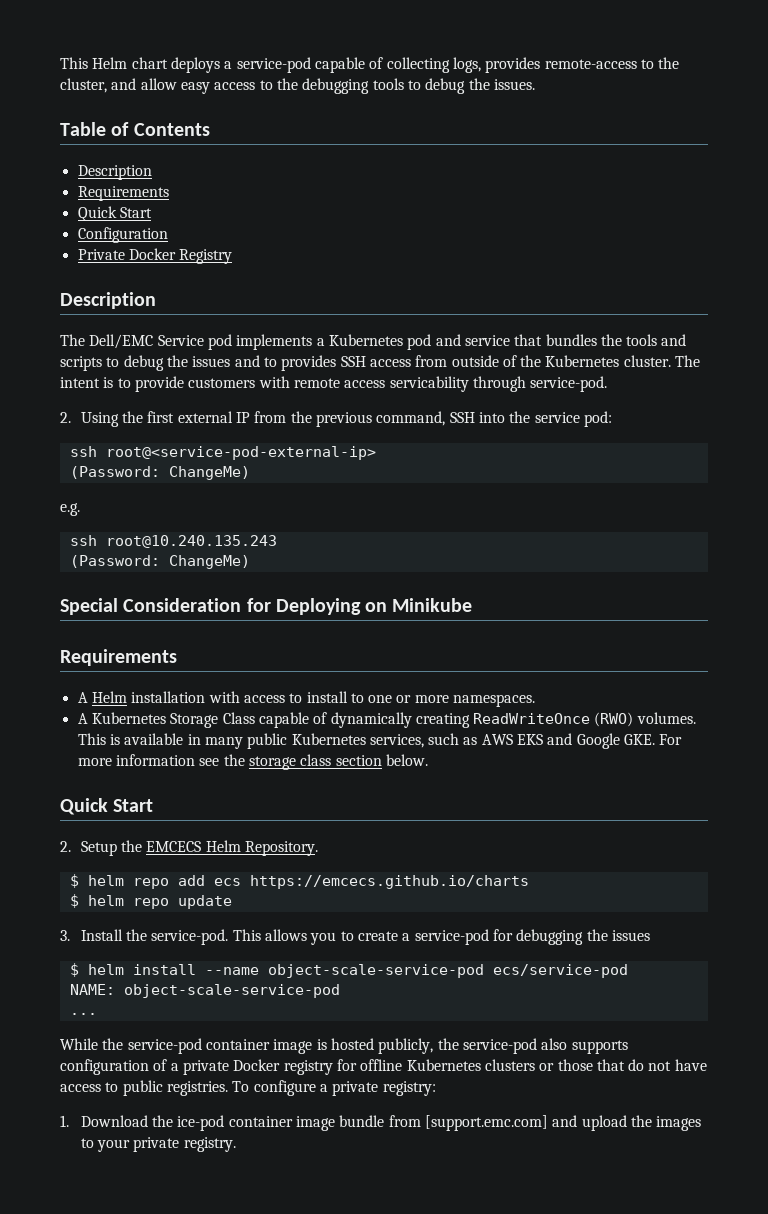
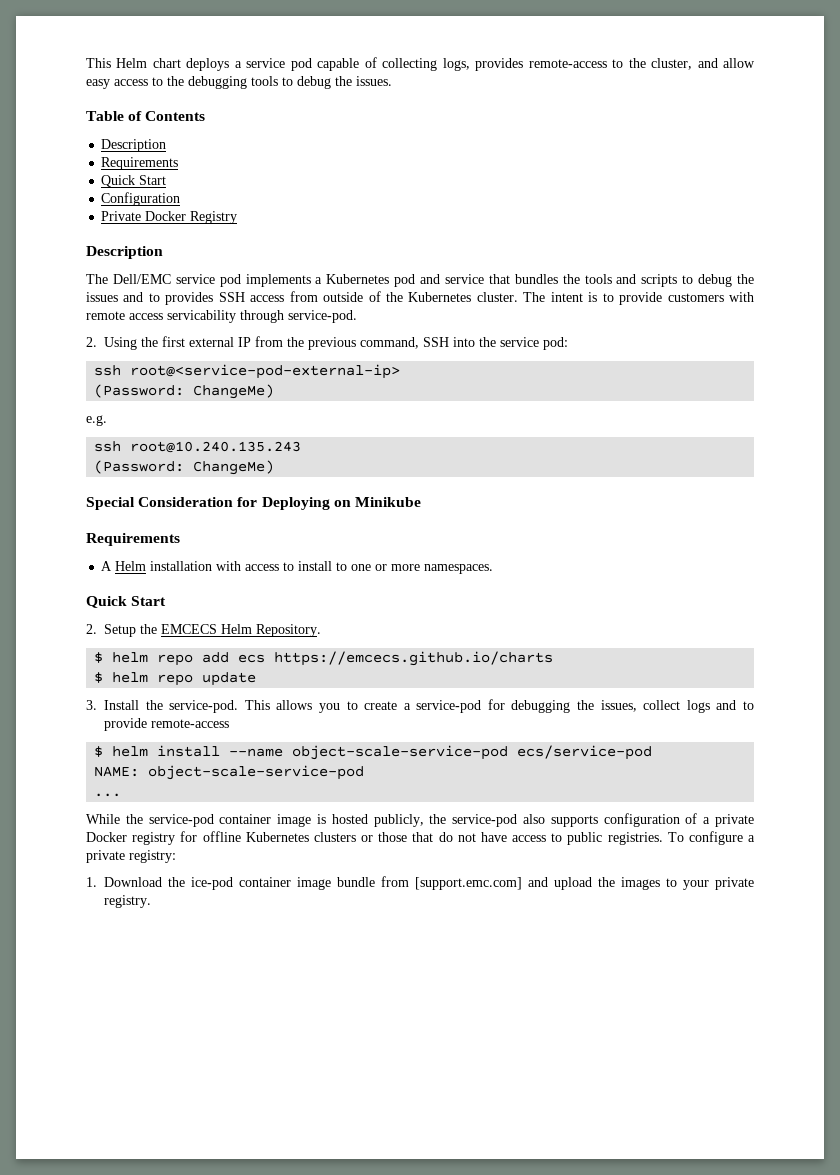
- This Helm chart deploys a service-pod capable of collecting logs, provides remote-access to the cluster, and allow easy access to the debugging tools to debug the issues.
+ This Helm chart deploys a service pod capable of collecting logs, provides remote-access to the cluster, and allow easy access to the debugging tools to debug the issues.
- The Dell/EMC Service pod implements a Kubernetes pod and service that bundles the tools and scripts to debug the issues and to provides SSH access from outside of the Kubernetes cluster.
+ The Dell/EMC service pod implements a Kubernetes pod and service that bundles the tools and scripts to debug the issues and to provides SSH access from outside of the Kubernetes cluster.
- A Kubernetes Storage Class capable of dynamically creating ReadWriteOnce (RWO) volumes. This is available in many public Kubernetes services, such as AWS EKS and Google GKE. For more information see the storage class section below.
- This allows you to create a service-pod for debugging the issues
+ This allows you to create a service-pod for debugging the issues, collect logs and to provide remote-access

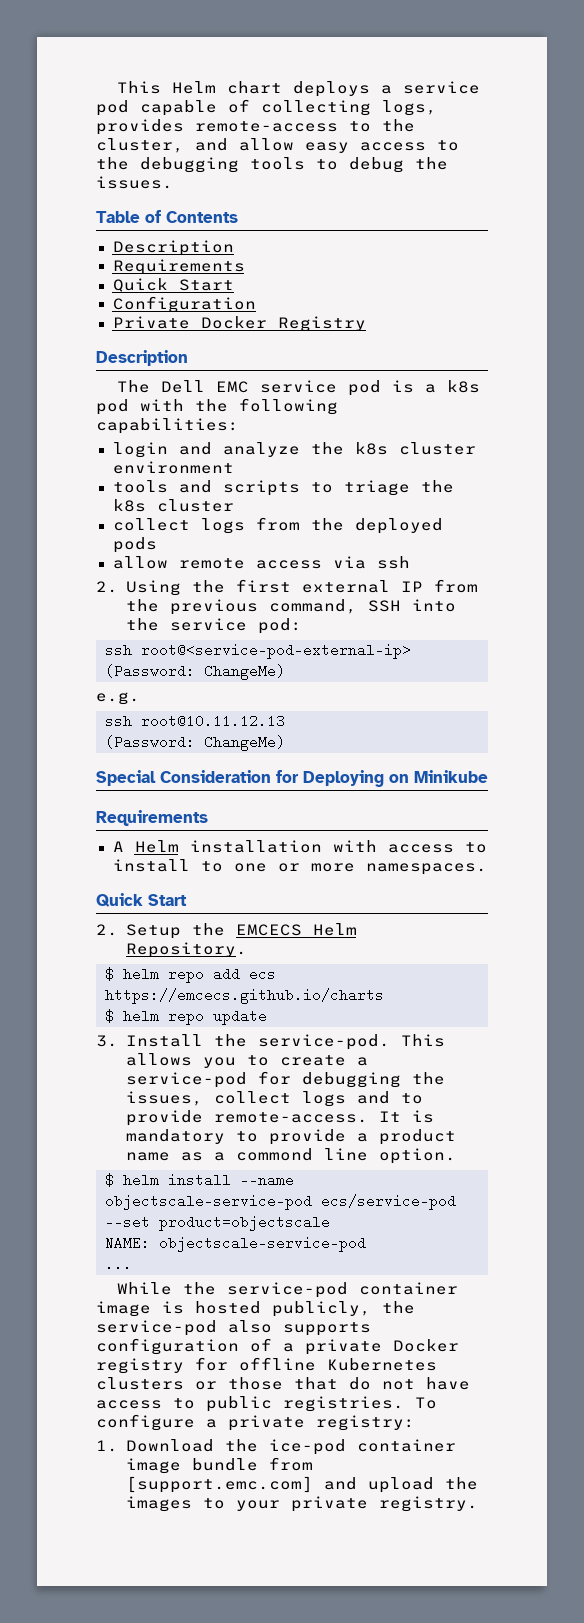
- The Dell/EMC service pod implements a Kubernetes pod and service that bundles the tools and scripts to debug the issues and to provides SSH access from outside of the Kubernetes cluster. The intent is to provide customers with remote access servicability through service-pod.
+ The Dell EMC service pod is a k8s pod with the following capabilities:
+ login and analyze the k8s cluster environment
+ tools and scripts to triage the k8s cluster
+ collect logs from the deployed pods
+ allow remote access via ssh
- ssh root@10.240.135.243
+ ssh root@10.11.12.13
- This allows you to create a service-pod for debugging the issues, collect logs and to provide remote-access
+ This allows you to create a service-pod for debugging the issues, collect logs and to provide remote-access. It is mandatory to provide a product name as a commond line option.
- $ helm install --name object-scale-service-pod ecs/service-pod
+ $ helm install --name objectscale-service-pod ecs/service-pod --set product=objectscale
- NAME: object-scale-service-pod
+ NAME: objectscale-service-pod

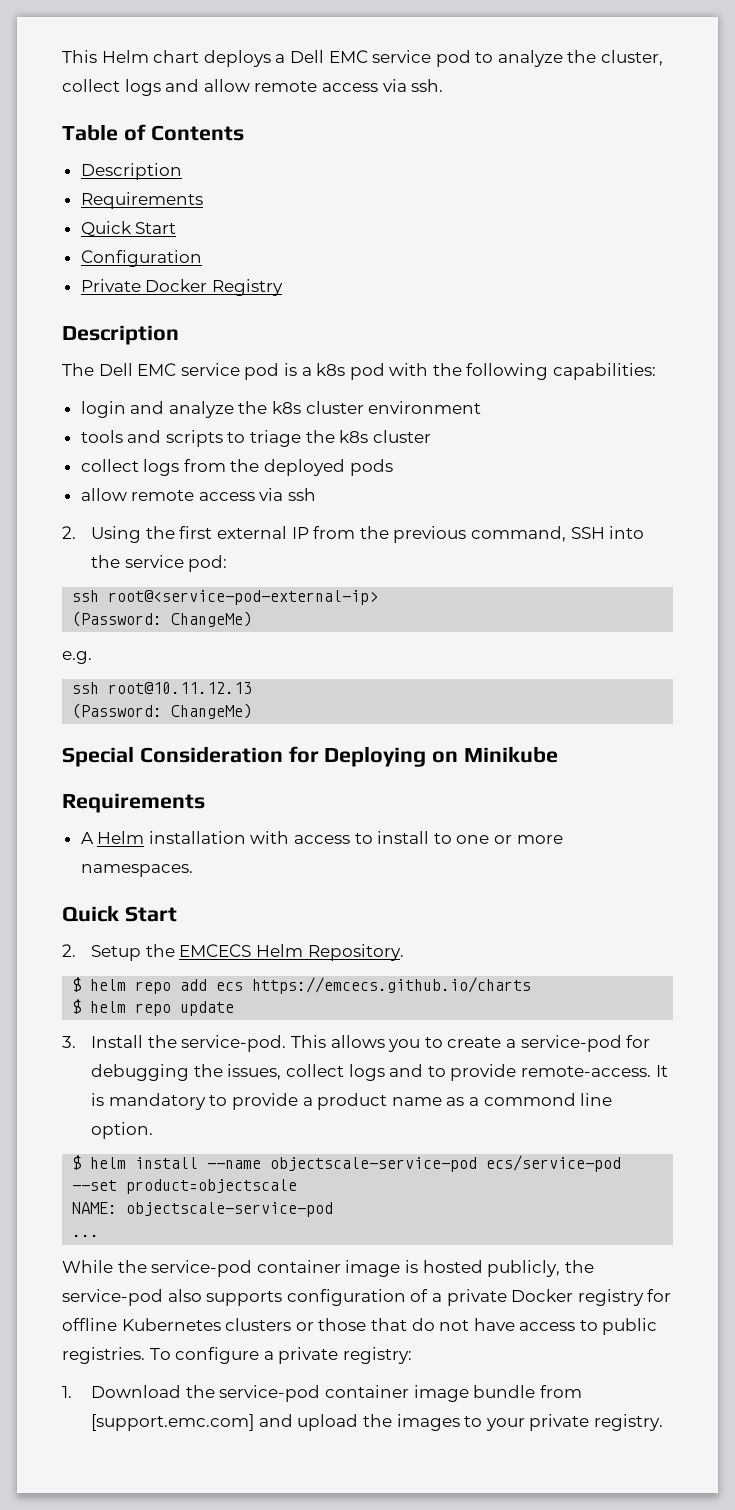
- This Helm chart deploys a service pod capable of collecting logs, provides remote-access to the cluster, and allow easy access to the debugging tools to debug the issues.
+ This Helm chart deploys a Dell EMC service pod to analyze the cluster, collect logs and allow remote access via ssh.
- 1. Download the ice-pod container image bundle from [support.emc.com] and upload the images to your private registry.
+ 1. Download the service-pod container image bundle from [support.emc.com] and upload the images to your private registry.

